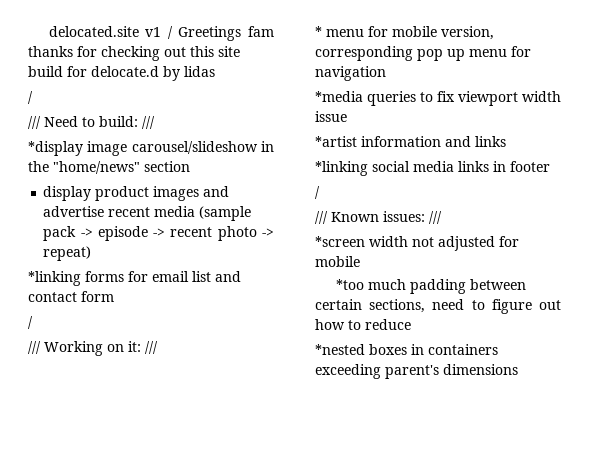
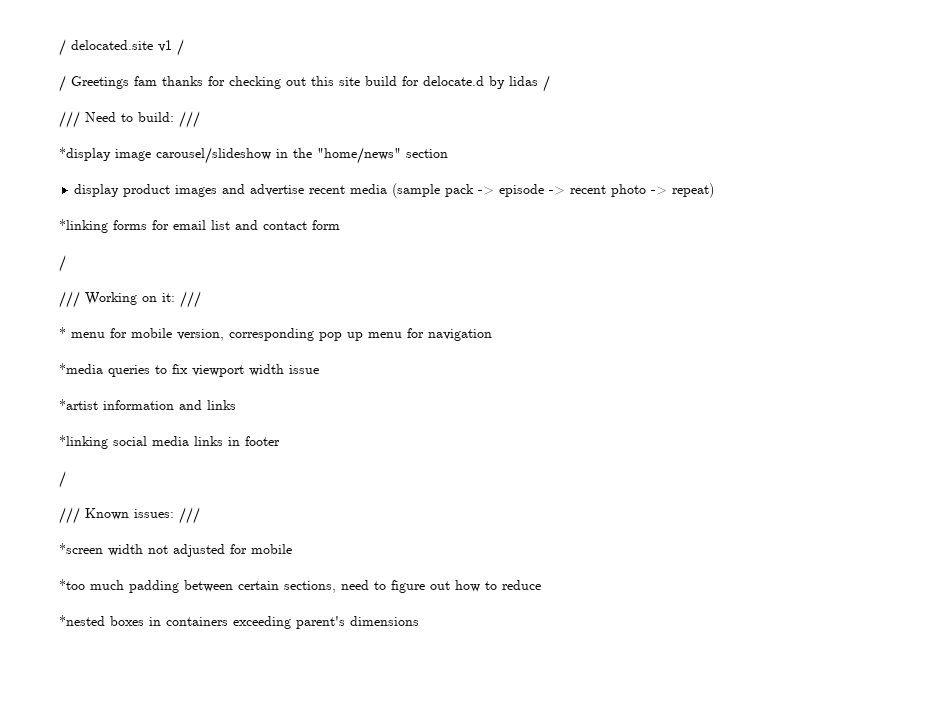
- delocated.site v1 / Greetings fam thanks for checking out this site build for delocate.d by lidas
- /
+ / delocated.site v1 /
+ / Greetings fam thanks for checking out this site build for delocate.d by lidas /

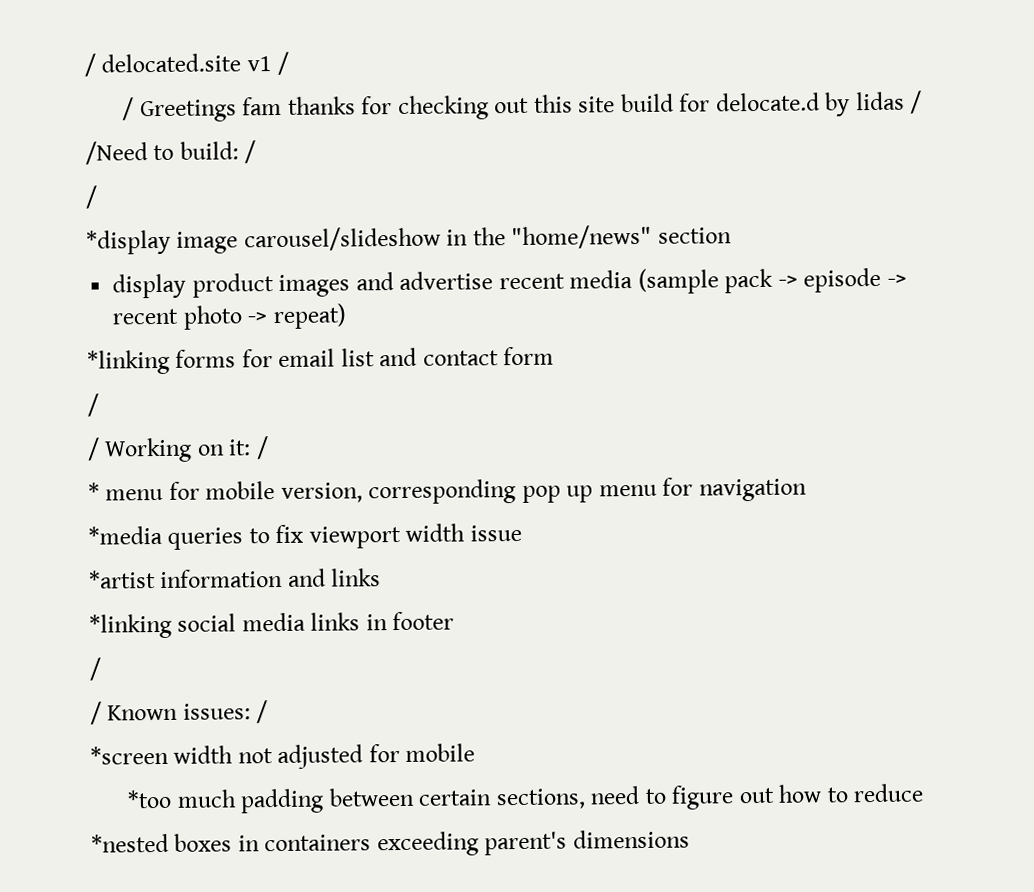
- /// Need to build: ///
+ /Need to build: /
+ /
- /// Working on it: ///
+ / Working on it: /
- /// Known issues: ///
+ / Known issues: /

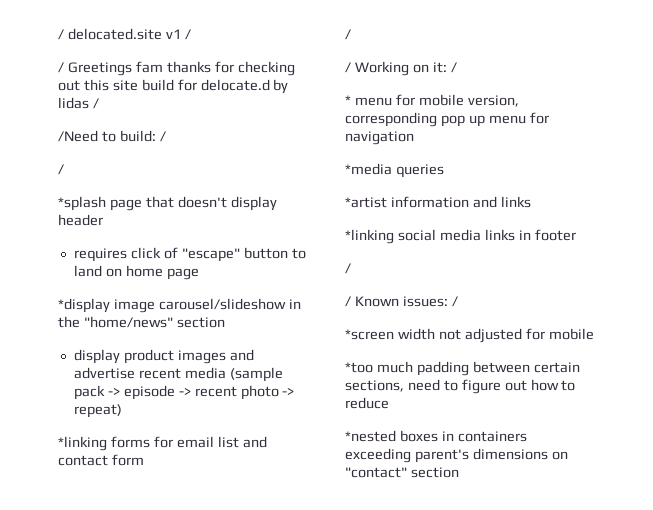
+ *splash page that doesn't display header
+ requires click of "escape" button to land on home page
- *media queries to fix viewport width issue
+ *media queries
- *nested boxes in containers exceeding parent's dimensions
+ *nested boxes in containers exceeding parent's dimensions on "contact" section

